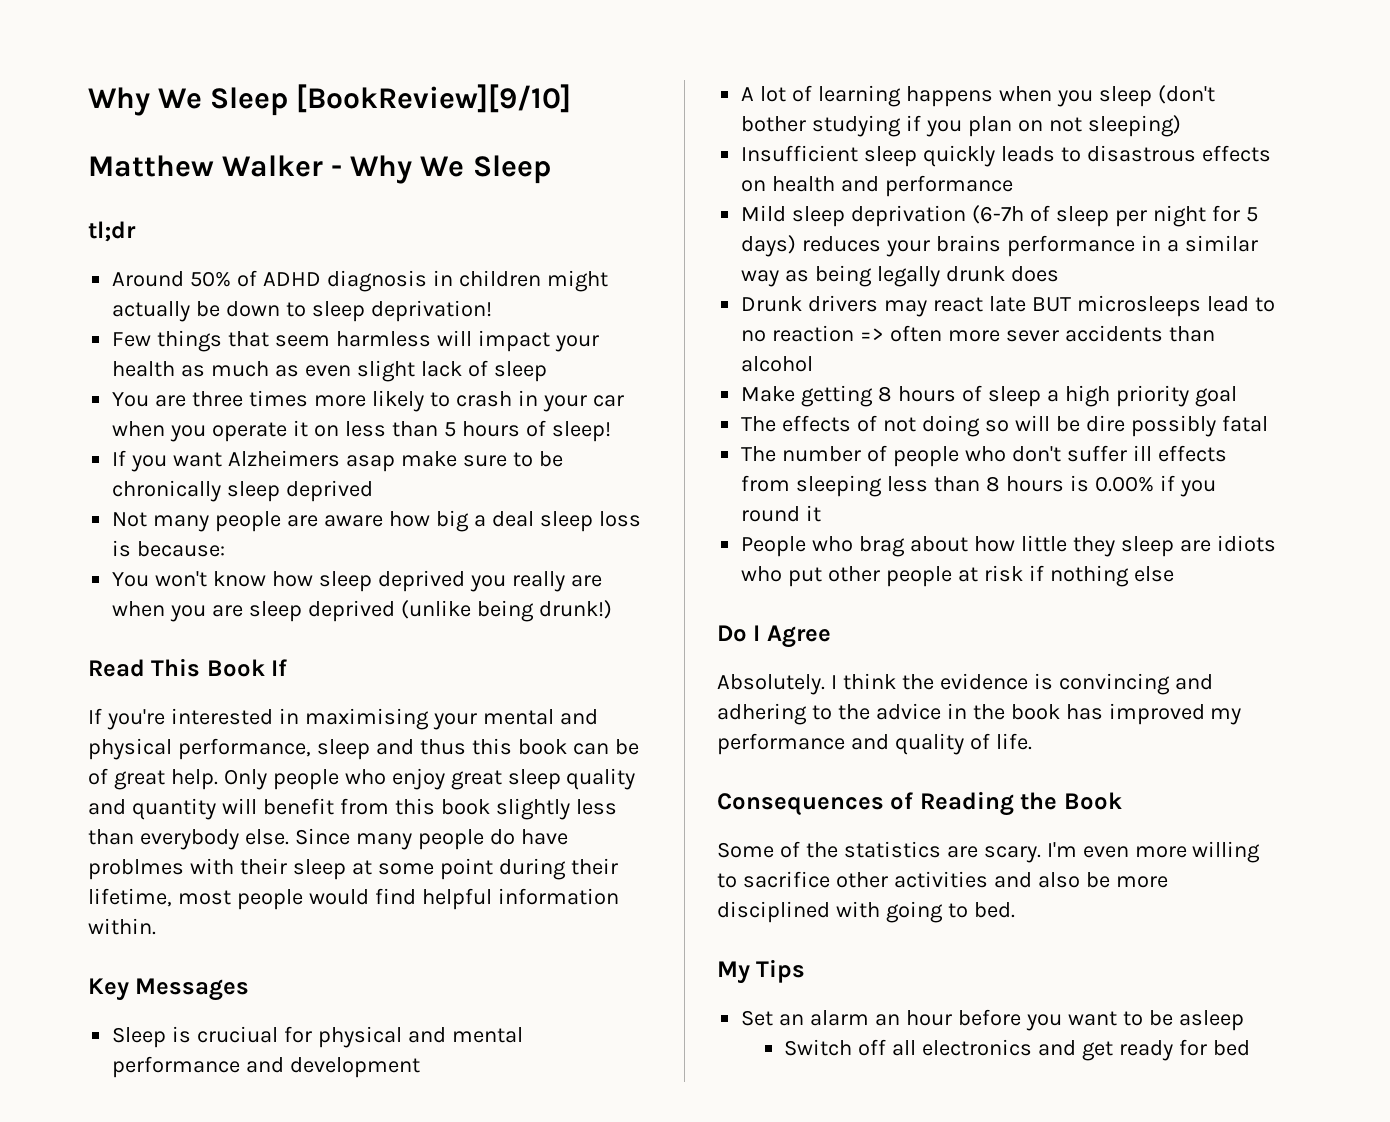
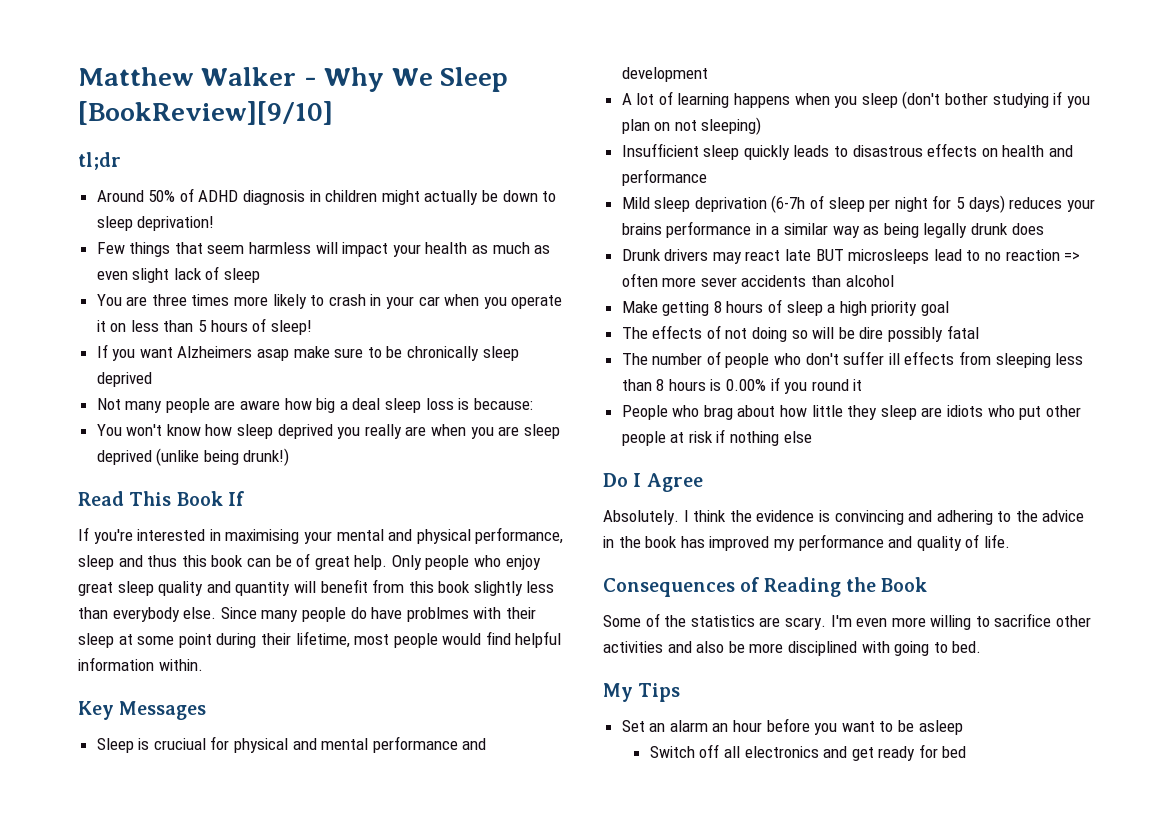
- Why We Sleep [BookReview][9/10]
- Matthew Walker - Why We Sleep
+ Matthew Walker - Why We Sleep [BookReview][9/10]

